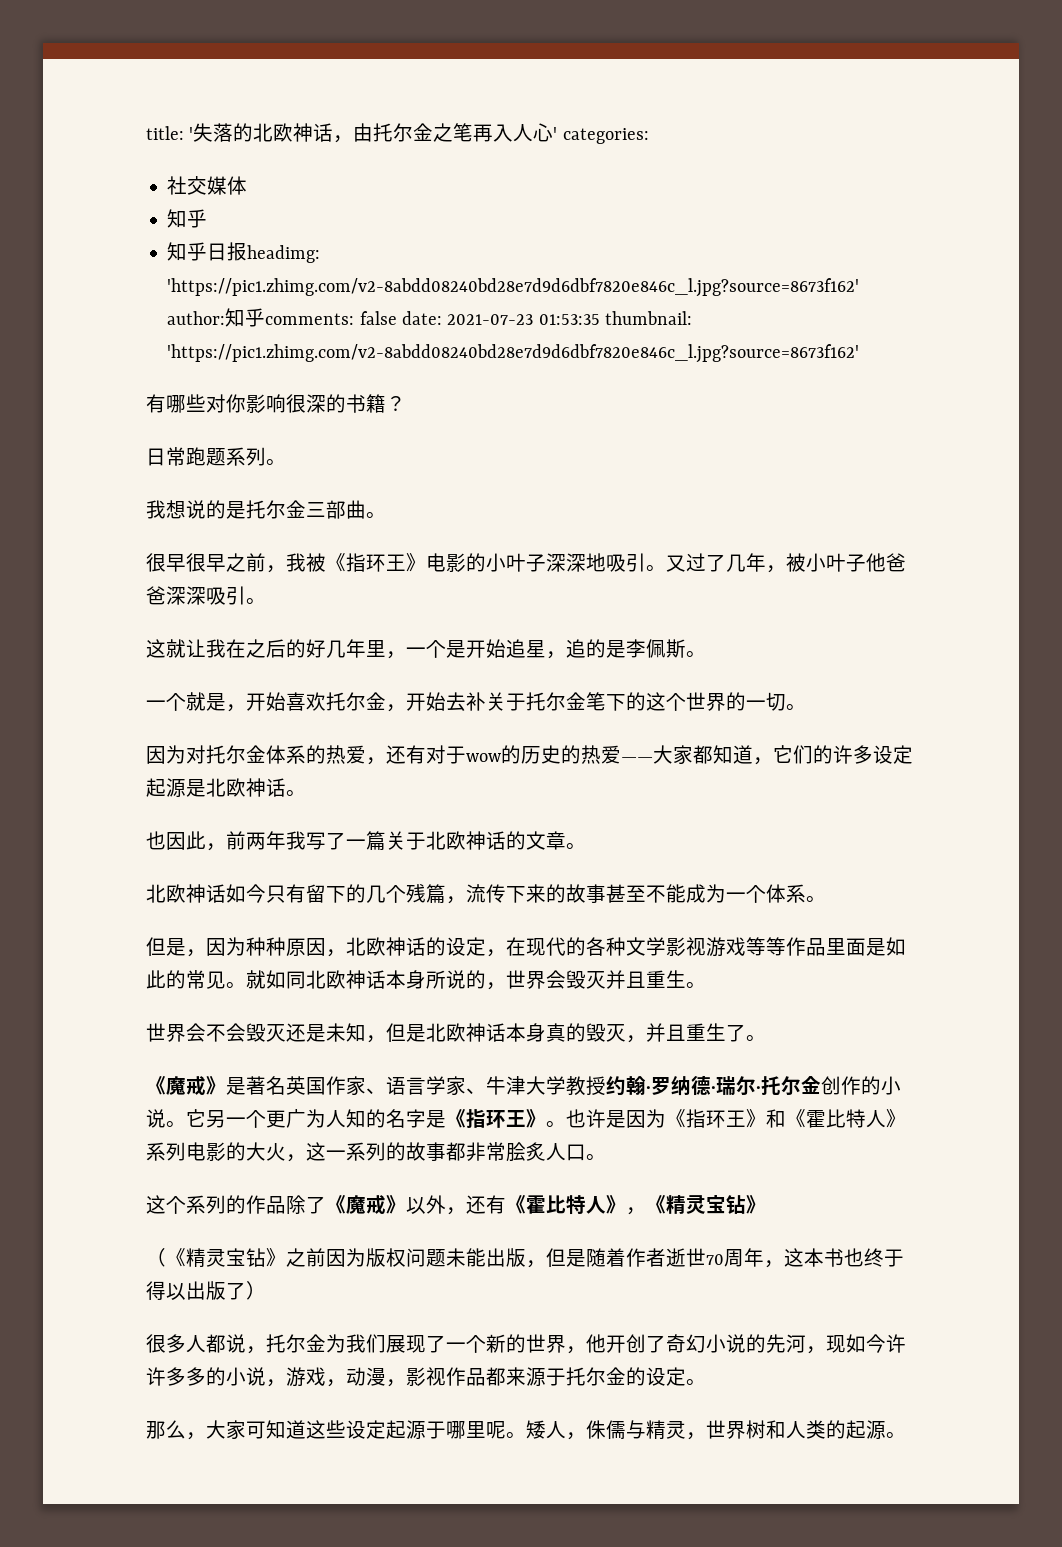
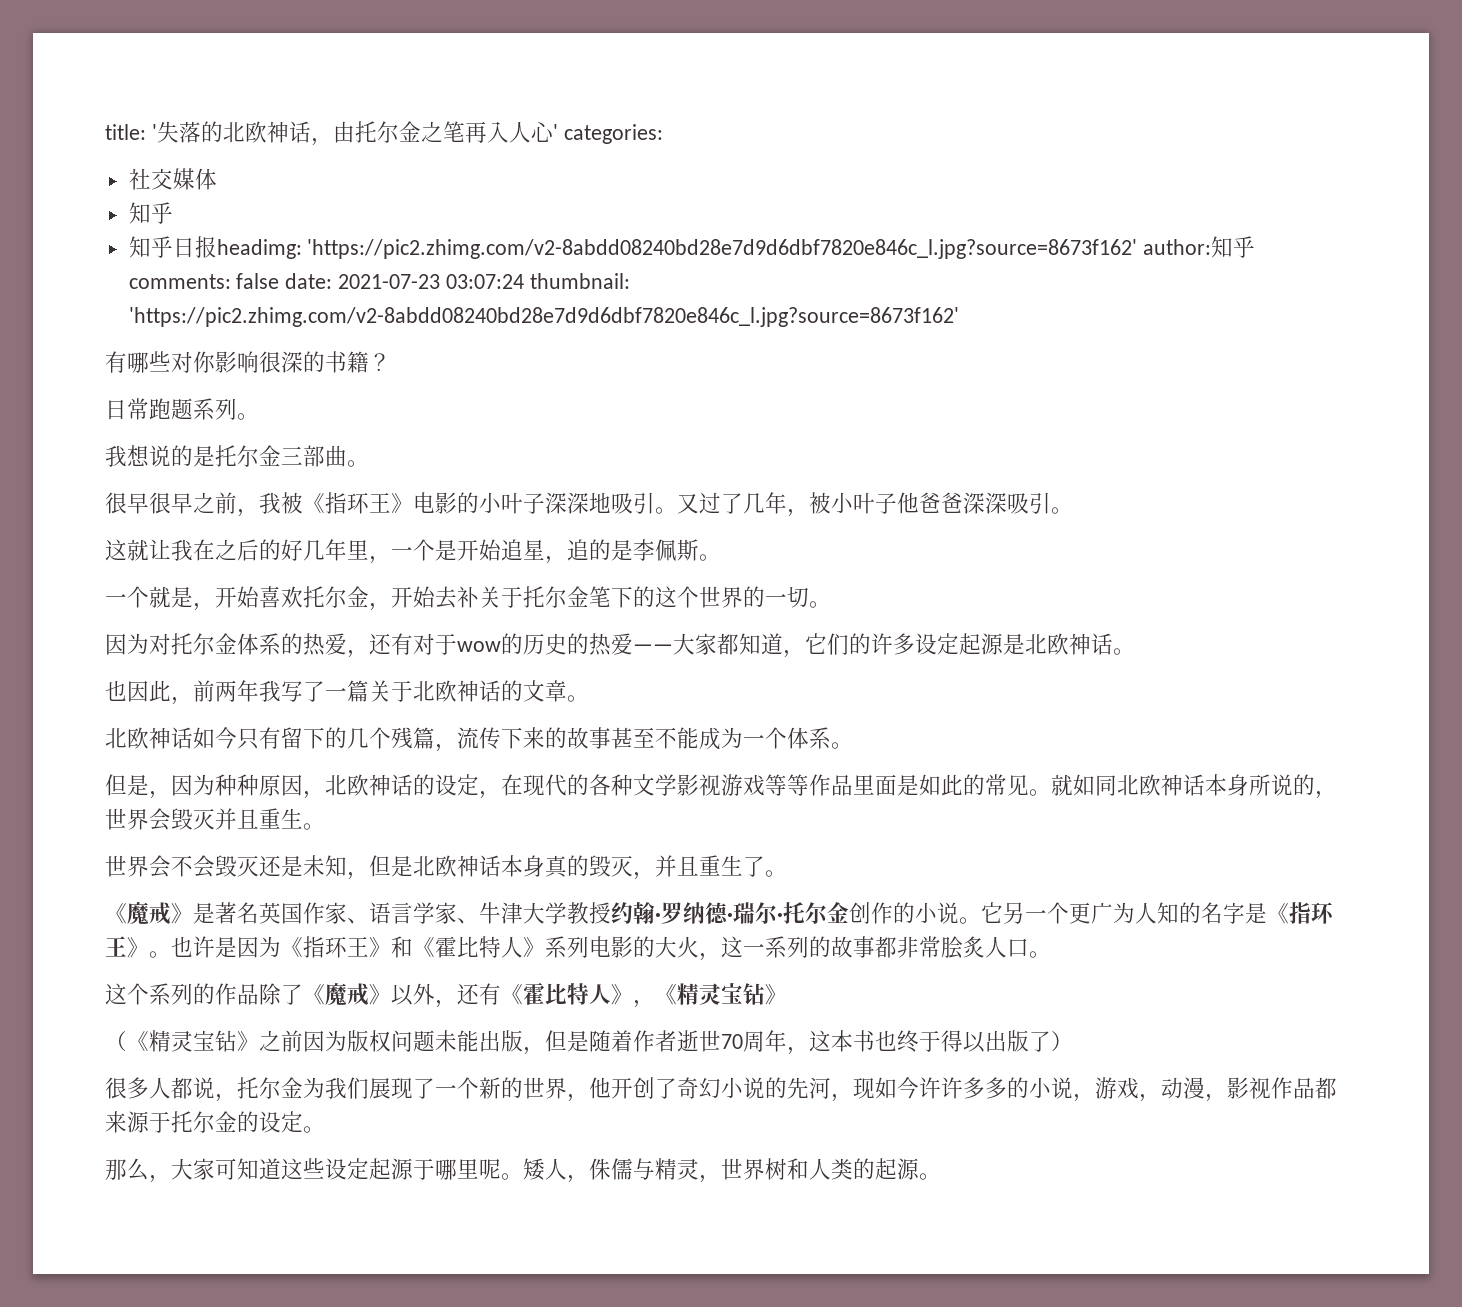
- 知乎日报headimg: 'https://pic1.zhimg.com/v2-8abdd08240bd28e7d9d6dbf7820e846c_l.jpg?source=8673f162' author:知乎comments: false date: 2021-07-23 01:53:35 thumbnail: 'https://pic1.zhimg.com/v2-8abdd08240bd28e7d9d6dbf7820e846c_l.jpg?source=8673f162'
+ 知乎日报headimg: 'https://pic2.zhimg.com/v2-8abdd08240bd28e7d9d6dbf7820e846c_l.jpg?source=8673f162' author:知乎comments: false date: 2021-07-23 03:07:24 thumbnail: 'https://pic2.zhimg.com/v2-8abdd08240bd28e7d9d6dbf7820e846c_l.jpg?source=8673f162'

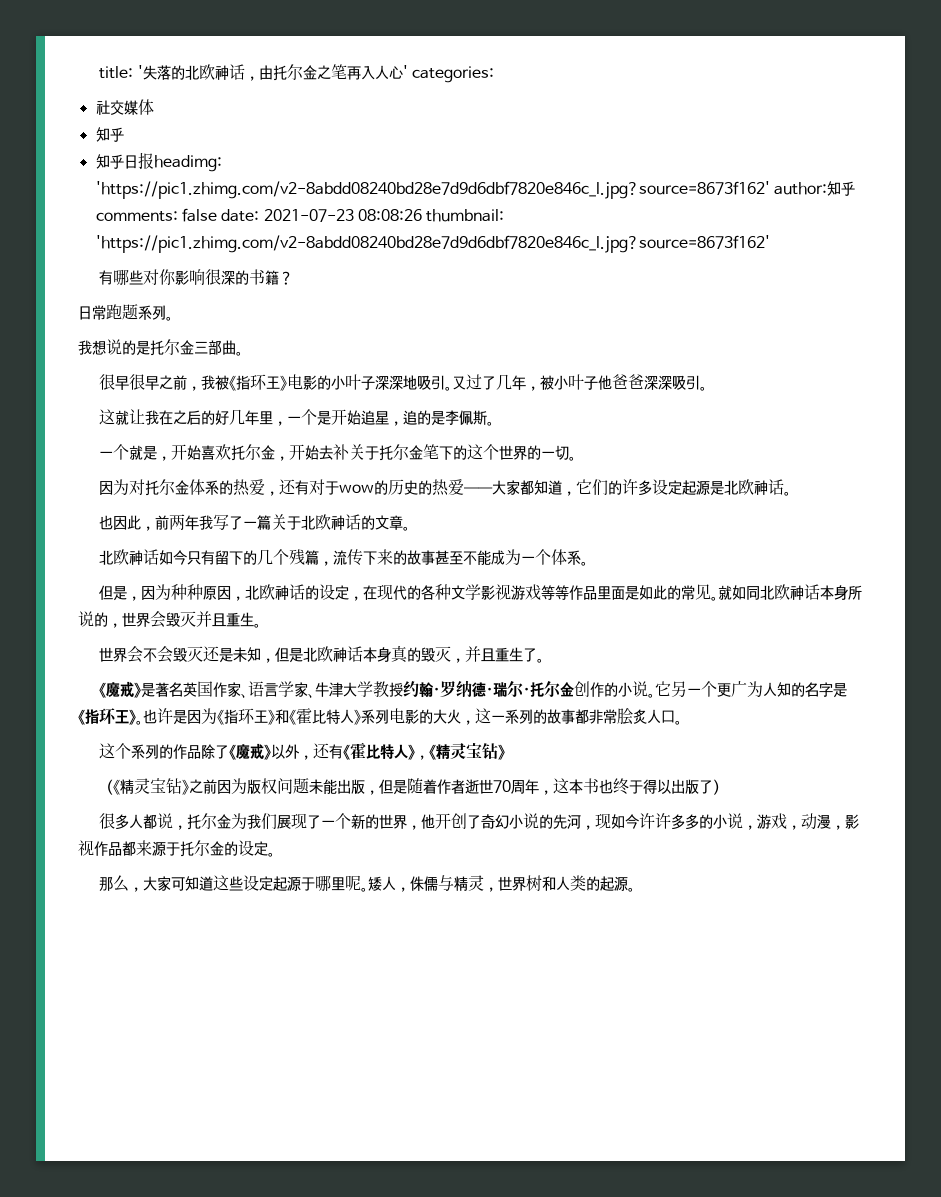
- 知乎日报headimg: 'https://pic2.zhimg.com/v2-8abdd08240bd28e7d9d6dbf7820e846c_l.jpg?source=8673f162' author:知乎comments: false date: 2021-07-23 03:07:24 thumbnail: 'https://pic2.zhimg.com/v2-8abdd08240bd28e7d9d6dbf7820e846c_l.jpg?source=8673f162'
+ 知乎日报headimg: 'https://pic1.zhimg.com/v2-8abdd08240bd28e7d9d6dbf7820e846c_l.jpg?source=8673f162' author:知乎comments: false date: 2021-07-23 08:08:26 thumbnail: 'https://pic1.zhimg.com/v2-8abdd08240bd28e7d9d6dbf7820e846c_l.jpg?source=8673f162'

